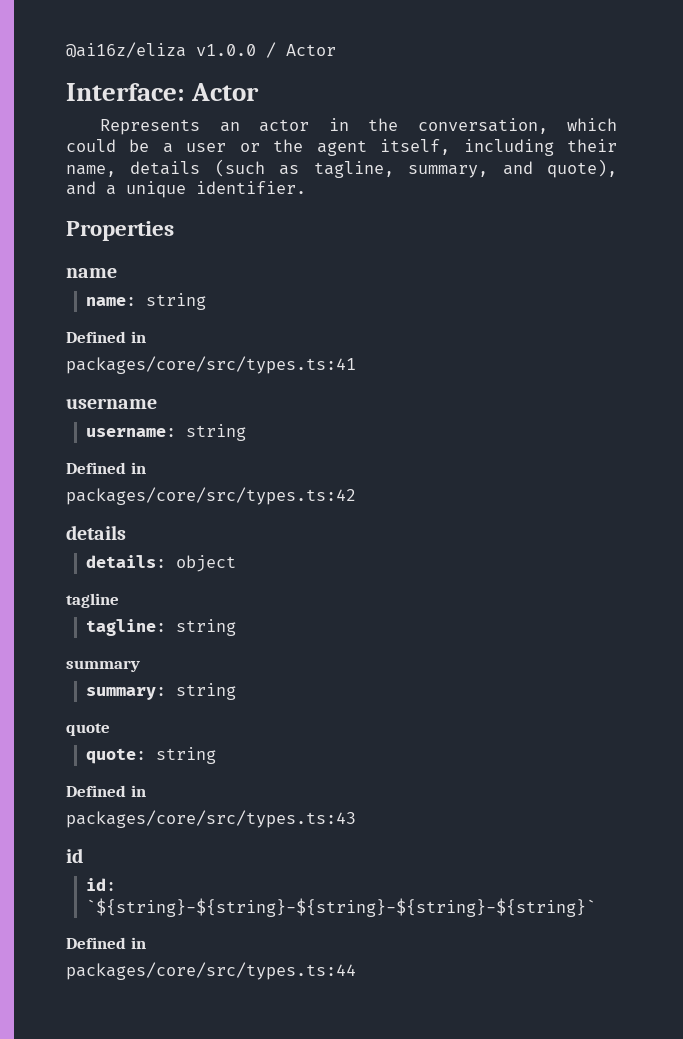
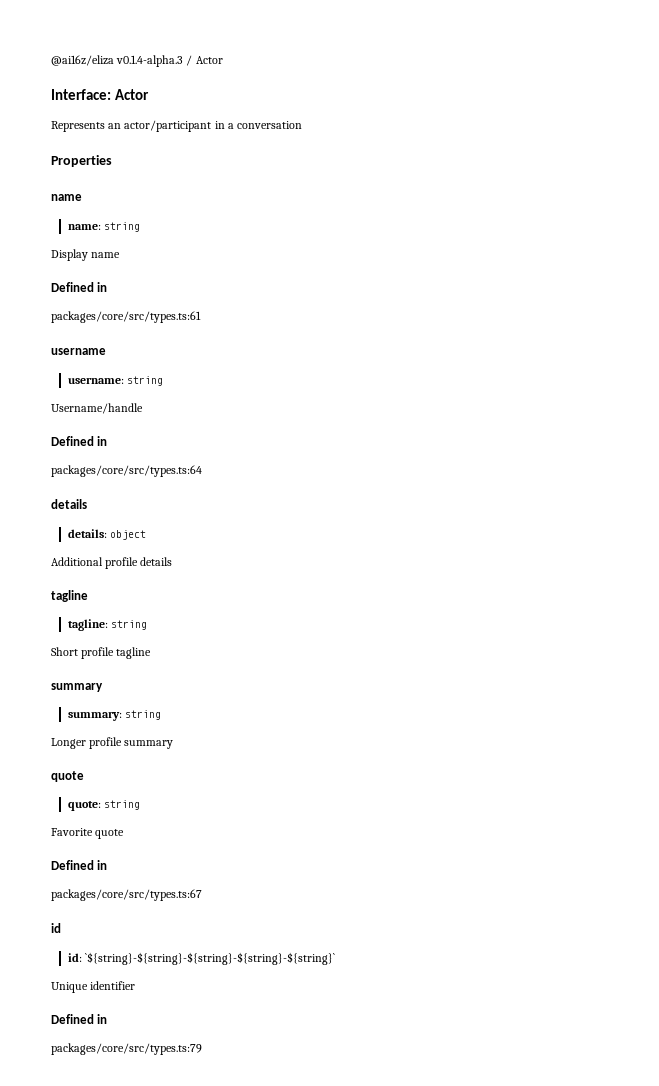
- @ai16z/eliza v1.0.0 / Actor
+ @ai16z/eliza v0.1.4-alpha.3 / Actor
- Represents an actor in the conversation, which could be a user or the agent itself, including their name, details (such as tagline, summary, and quote), and a unique identifier.
+ Represents an actor/participant in a conversation
  name: string
+ Display name
  Defined in
- packages/core/src/types.ts:41
+ packages/core/src/types.ts:61
  username: string
+ Username/handle
  Defined in
- packages/core/src/types.ts:42
+ packages/core/src/types.ts:64
+ Additional profile details
+ Short profile tagline
+ Longer profile summary
  quote: string
+ Favorite quote
  Defined in
- packages/core/src/types.ts:43
+ packages/core/src/types.ts:67
  id: `${string}-${string}-${string}-${string}-${string}`
+ Unique identifier
  Defined in
- packages/core/src/types.ts:44
+ packages/core/src/types.ts:79

